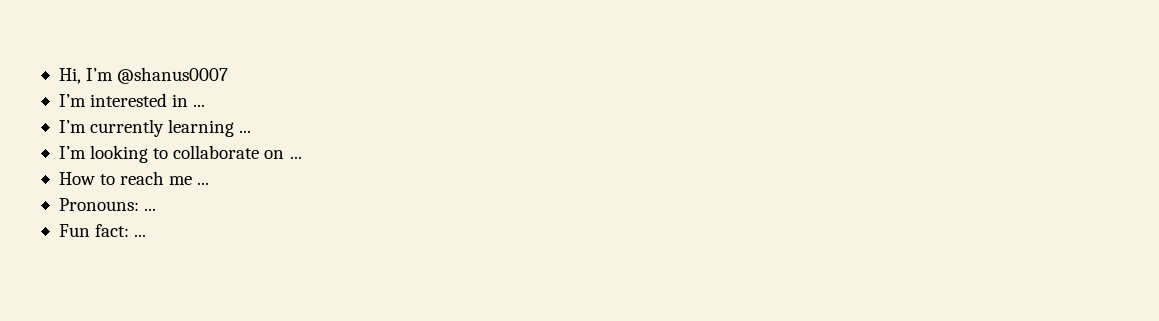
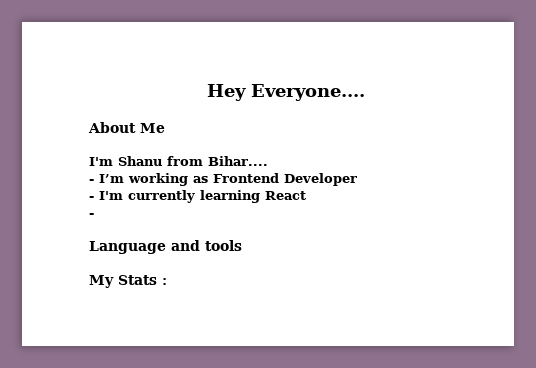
- Hi, I’m @shanus0007
- I’m interested in ...
- I’m currently learning ...
- I’m looking to collaborate on ...
- How to reach me ...
- Pronouns: ...
- Fun fact: ...
+ Hey Everyone....
+ About Me
+ I'm Shanu from Bihar....
+ - I’m working as Frontend Developer
+ - I'm currently learning React
+ -
+ Language and tools
+ My Stats :

